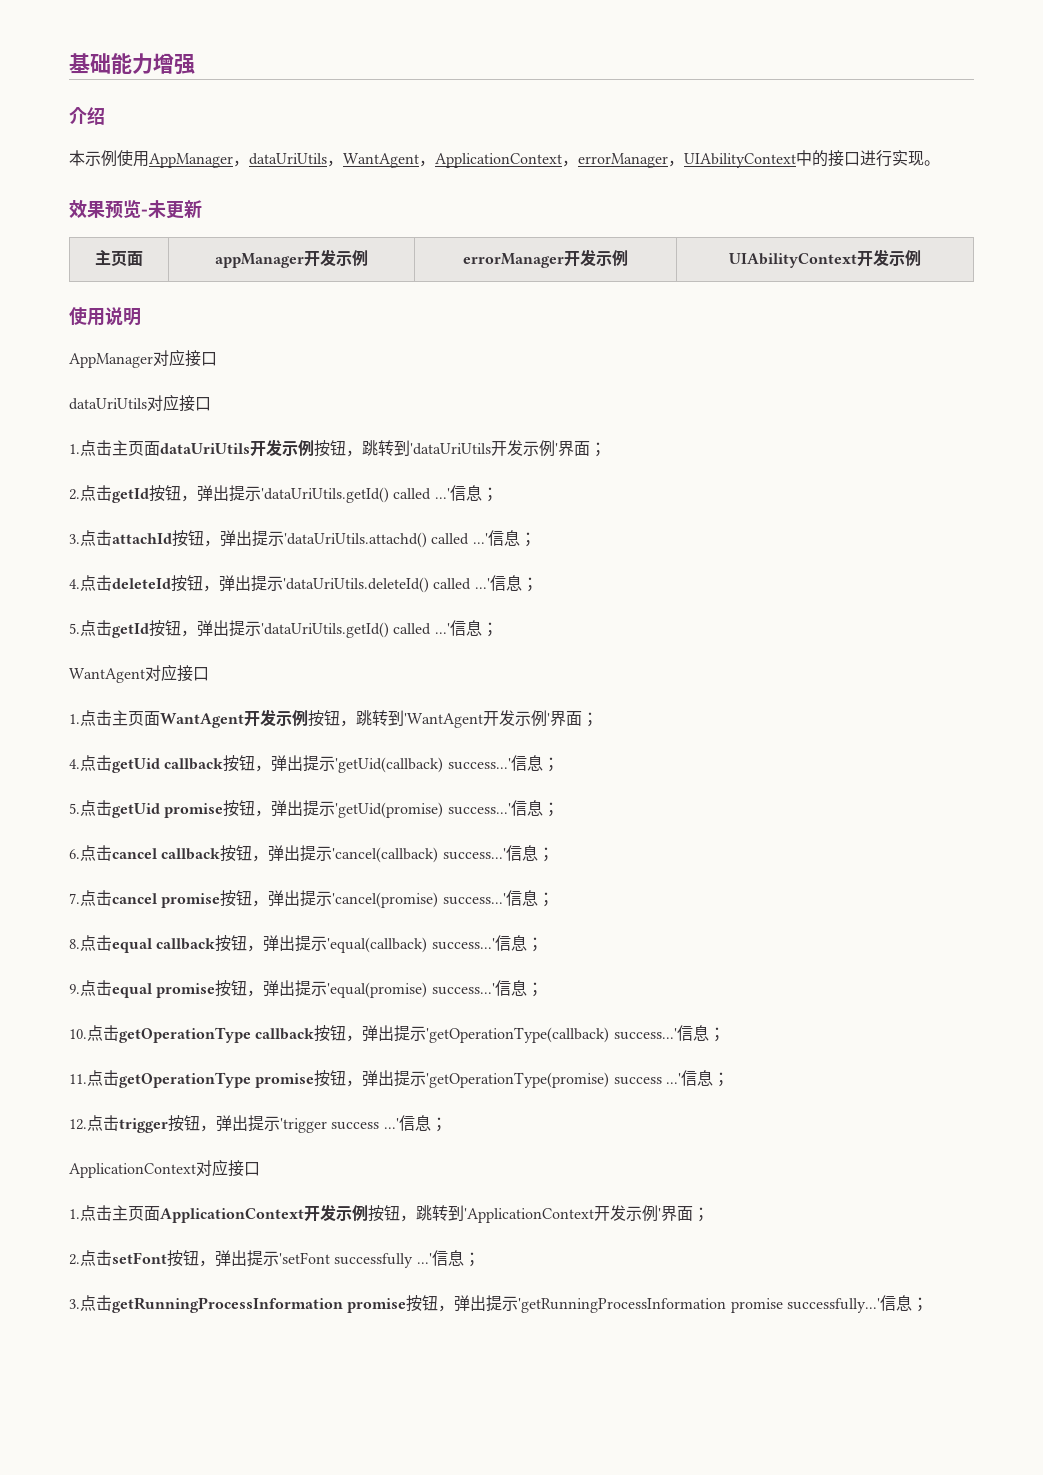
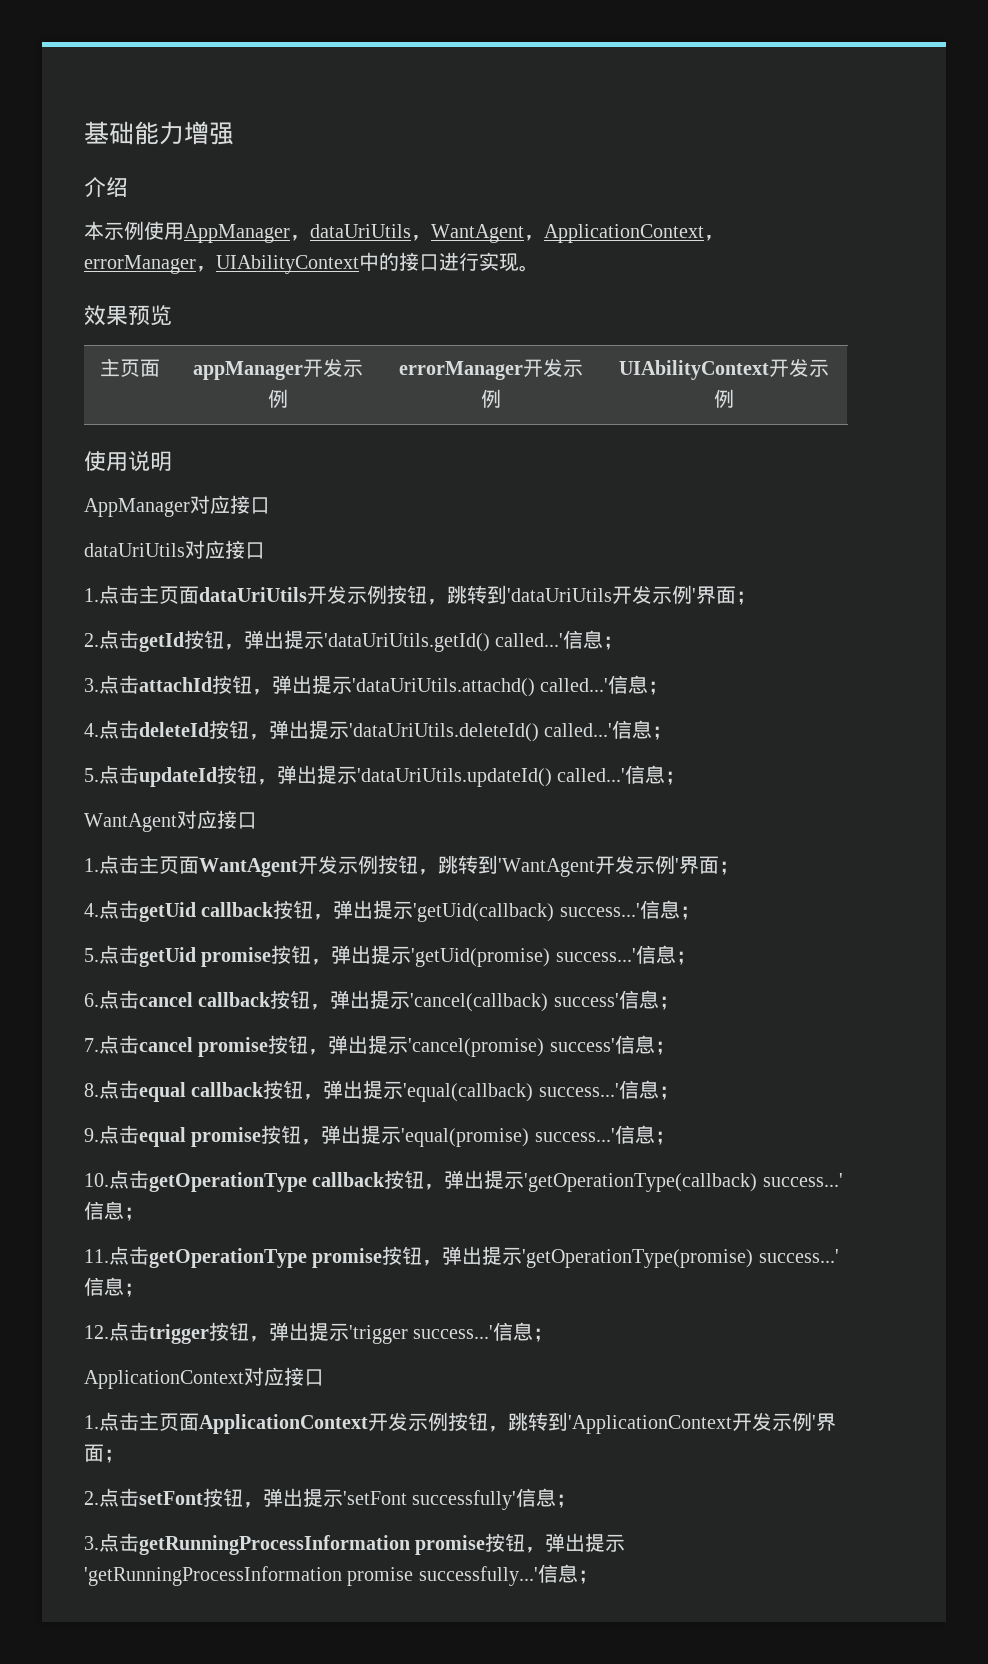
- 效果预览-未更新
+ 效果预览
- 2.点击getId按钮，弹出提示'dataUriUtils.getId() called ...'
+ 2.点击getId按钮，弹出提示'dataUriUtils.getId() called...'
- 3.点击attachId按钮，弹出提示'dataUriUtils.attachd() called ...'
+ 3.点击attachId按钮，弹出提示'dataUriUtils.attachd() called...'
- 4.点击deleteId按钮，弹出提示'dataUriUtils.deleteId() called ...'信息；
- 5.点击getId按钮，弹出提示'dataUriUtils.getId() called ...'
+ 4.点击deleteId按钮，弹出提示'dataUriUtils.deleteId() called...'信息；
+ 5.点击updateId按钮，弹出提示'dataUriUtils.updateId() called...'
- 6.点击cancel callback按钮，弹出提示'cancel(callback) success...'信息；
+ 6.点击cancel callback按钮，弹出提示'cancel(callback) success'信息；
- 7.点击cancel promise按钮，弹出提示'cancel(promise) success...'信息；
+ 7.点击cancel promise按钮，弹出提示'cancel(promise) success'信息；
- 11.点击getOperationType promise按钮，弹出提示'getOperationType(promise) success ...'
+ 11.点击getOperationType promise按钮，弹出提示'getOperationType(promise) success...'
- 12.点击trigger按钮，弹出提示'trigger success ...'
+ 12.点击trigger按钮，弹出提示'trigger success...'
- 2.点击setFont按钮，弹出提示'setFont successfully ...'信息；
+ 2.点击setFont按钮，弹出提示'setFont successfully'信息；

